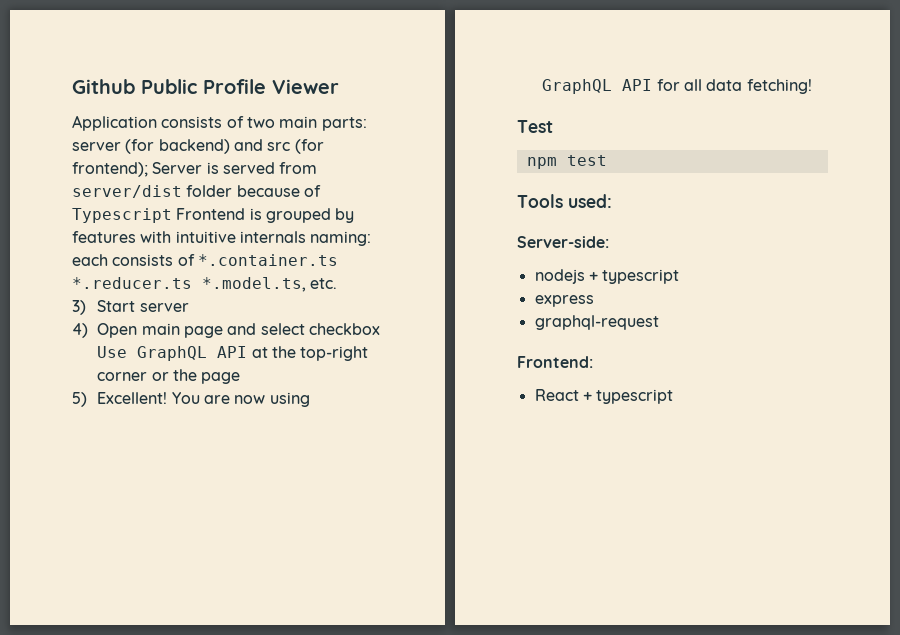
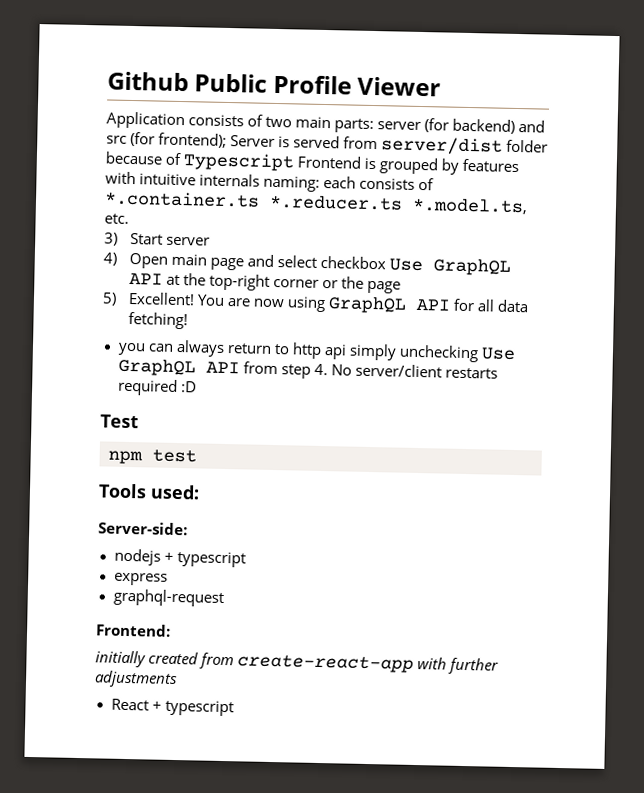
+ you can always return to http api simply unchecking Use GraphQL API from step 4. No server/client restarts required :D
+ initially created from create-react-app with further adjustments

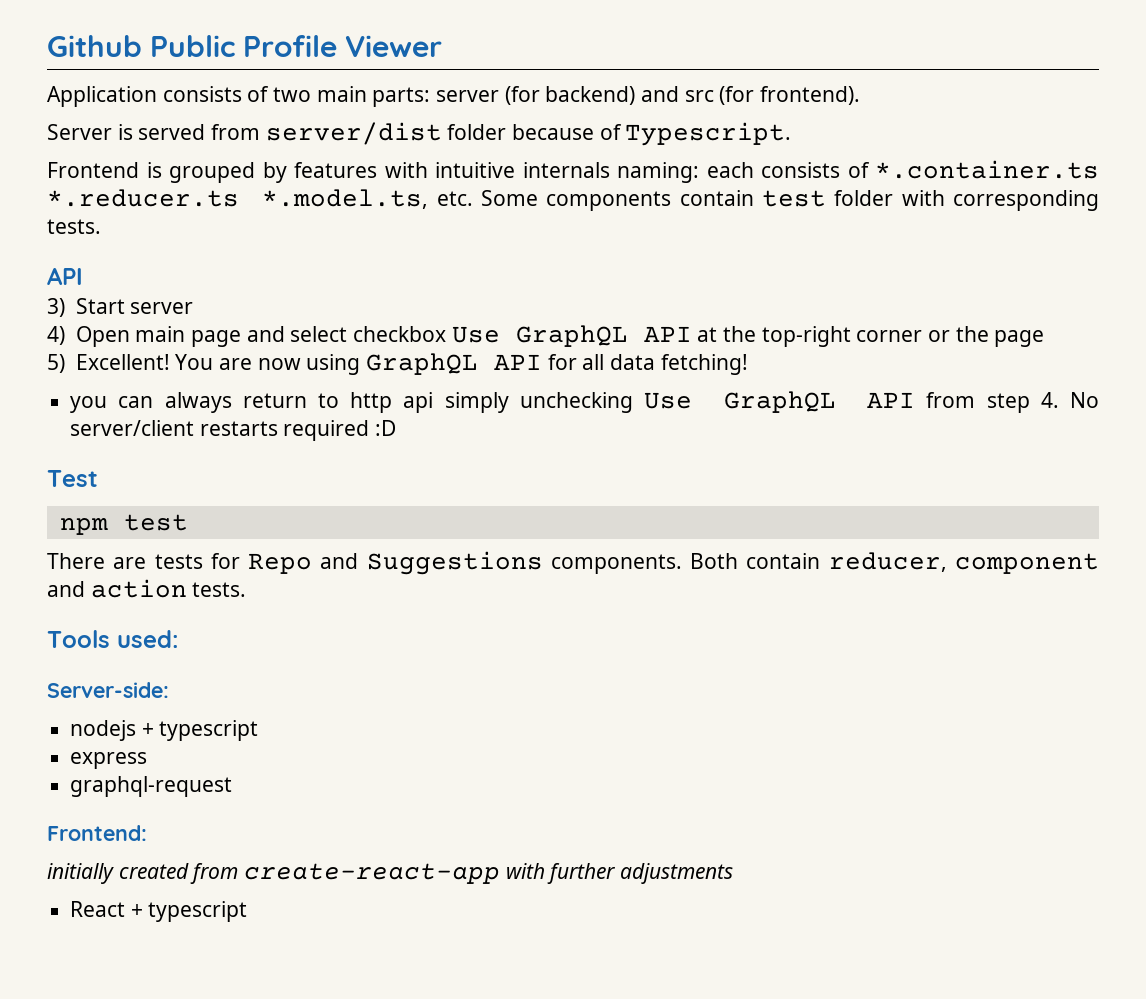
- Application consists of two main parts: server (for backend) and src (for frontend); Server is served from server/dist folder because of Typescript Frontend is grouped by features with intuitive internals naming: each consists of *.container.ts *.reducer.ts *.model.ts, etc.
+ Application consists of two main parts: server (for backend) and src (for frontend).
+ Server is served from server/dist folder because of Typescript.
+ Frontend is grouped by features with intuitive internals naming: each consists of *.container.ts *.reducer.ts *.model.ts, etc. Some components contain test folder with corresponding tests.
+ API
+ There are tests for Repo and Suggestions components. Both contain reducer, component and action tests.

